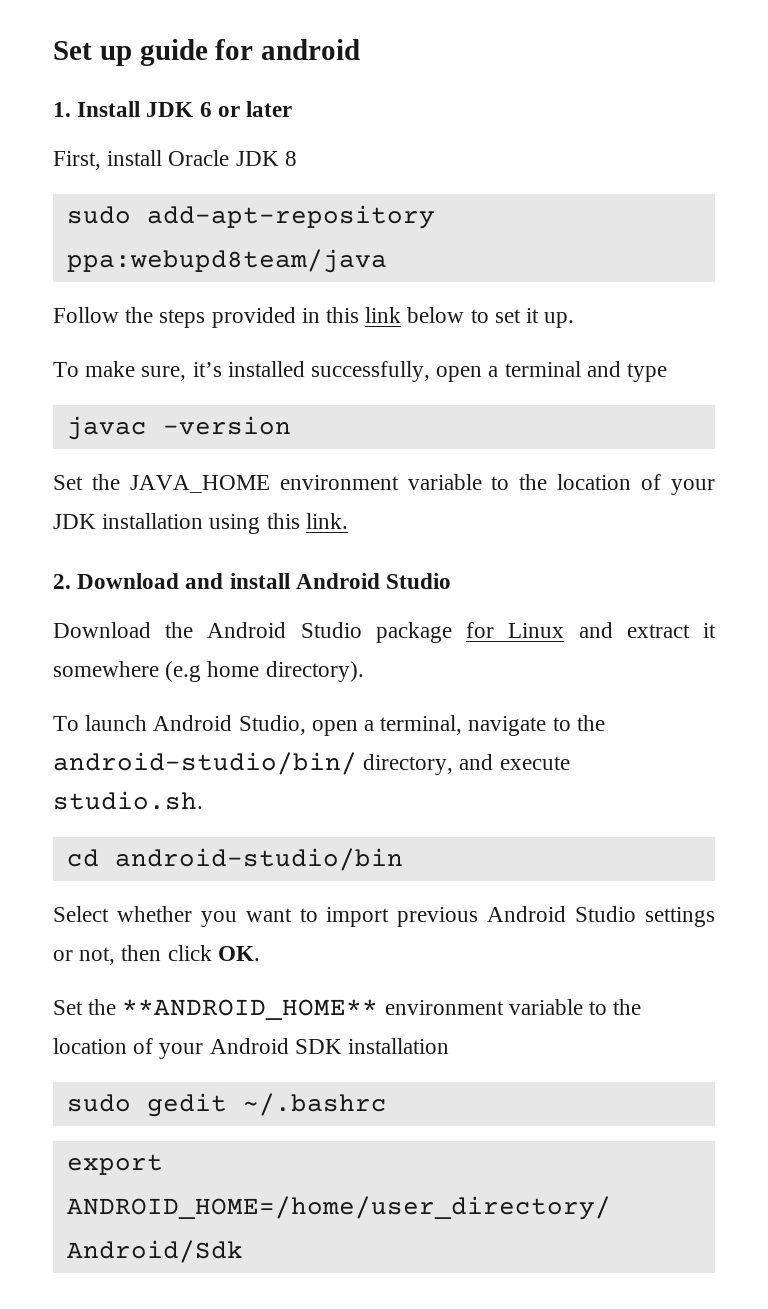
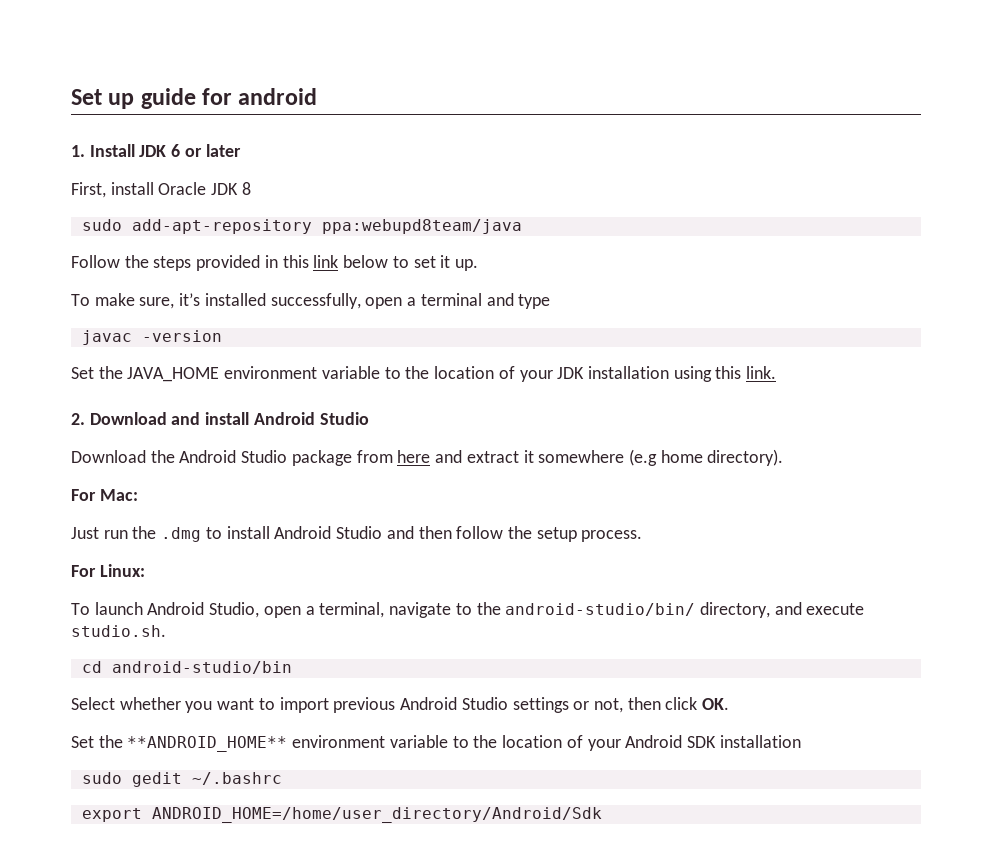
- Download the Android Studio package for Linux and extract it somewhere (e.g home directory).
+ Download the Android Studio package from here and extract it somewhere (e.g home directory).
+ For Mac:
+ Just run the .dmg to install Android Studio and then follow the setup process.
+ For Linux:

